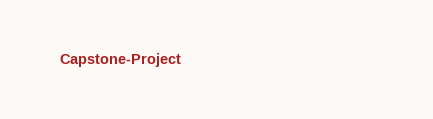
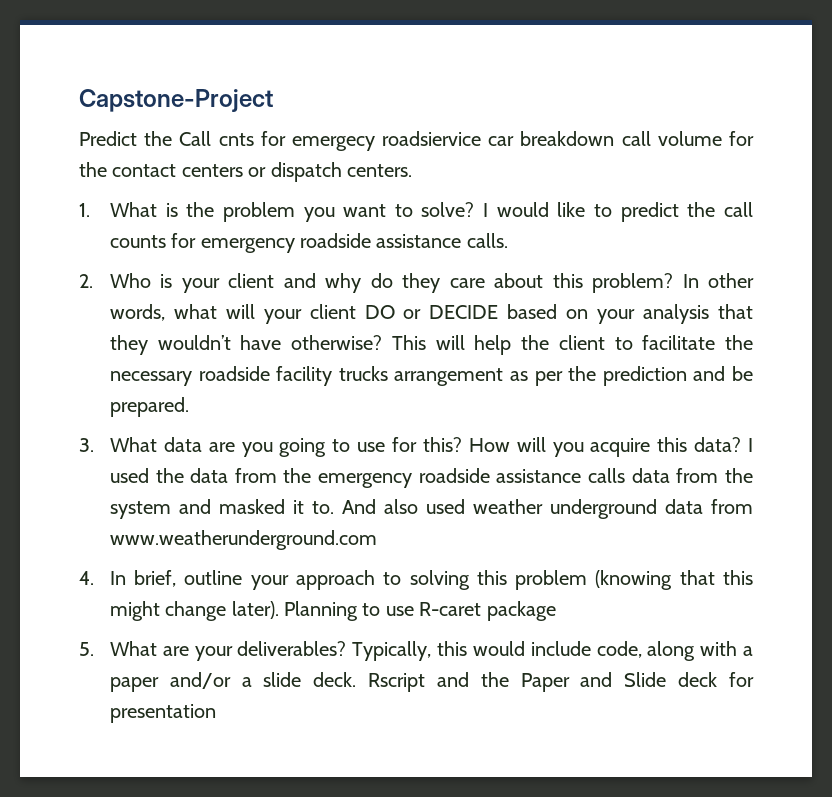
+ Predict the Call cnts for emergecy roadsiervice car breakdown call volume for the contact centers or dispatch centers.
+ 1. What is the problem you want to solve? I would like to predict the call counts for emergency roadside assistance calls.
+ 2. Who is your client and why do they care about this problem? In other words, what will your client DO or DECIDE based on your analysis that they wouldn’t have otherwise? This will help the client to facilitate the necessary roadside facility trucks arrangement as per the prediction and be prepared.
+ 3. What data are you going to use for this? How will you acquire this data? I used the data from the emergency roadside assistance calls data from the system and masked it to. And also used weather underground data from www.weatherunderground.com
+ 4. In brief, outline your approach to solving this problem (knowing that this might change later). Planning to use R-caret package
+ 5. What are your deliverables? Typically, this would include code, along with a paper and/or a slide deck. Rscript and the Paper and Slide deck for presentation

